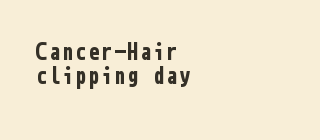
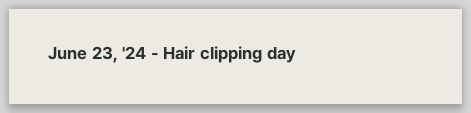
- Cancer-Hair clipping day
+ June 23, '24 - Hair clipping day

